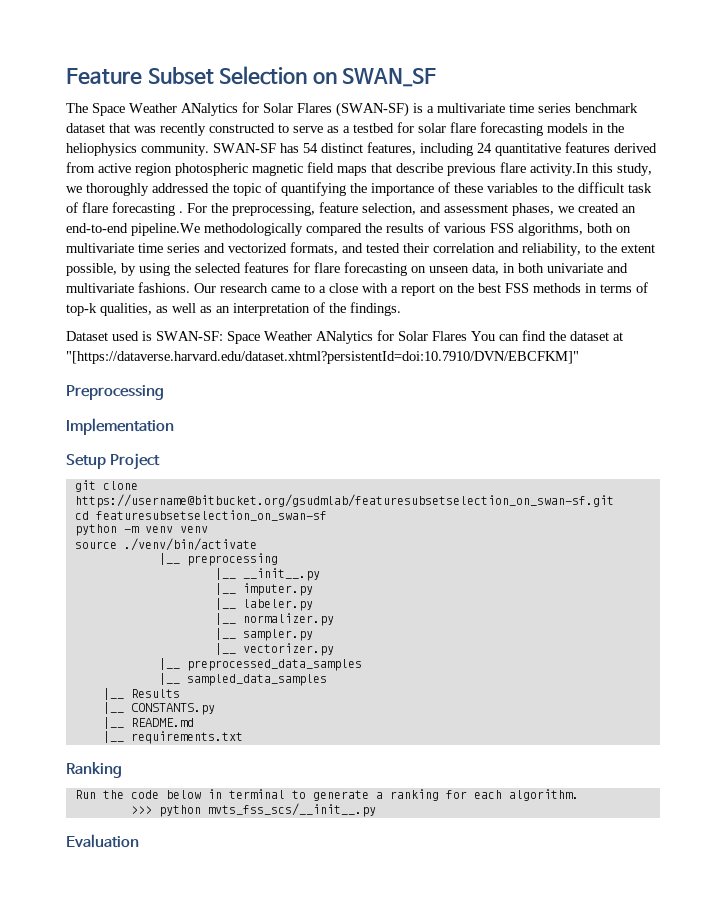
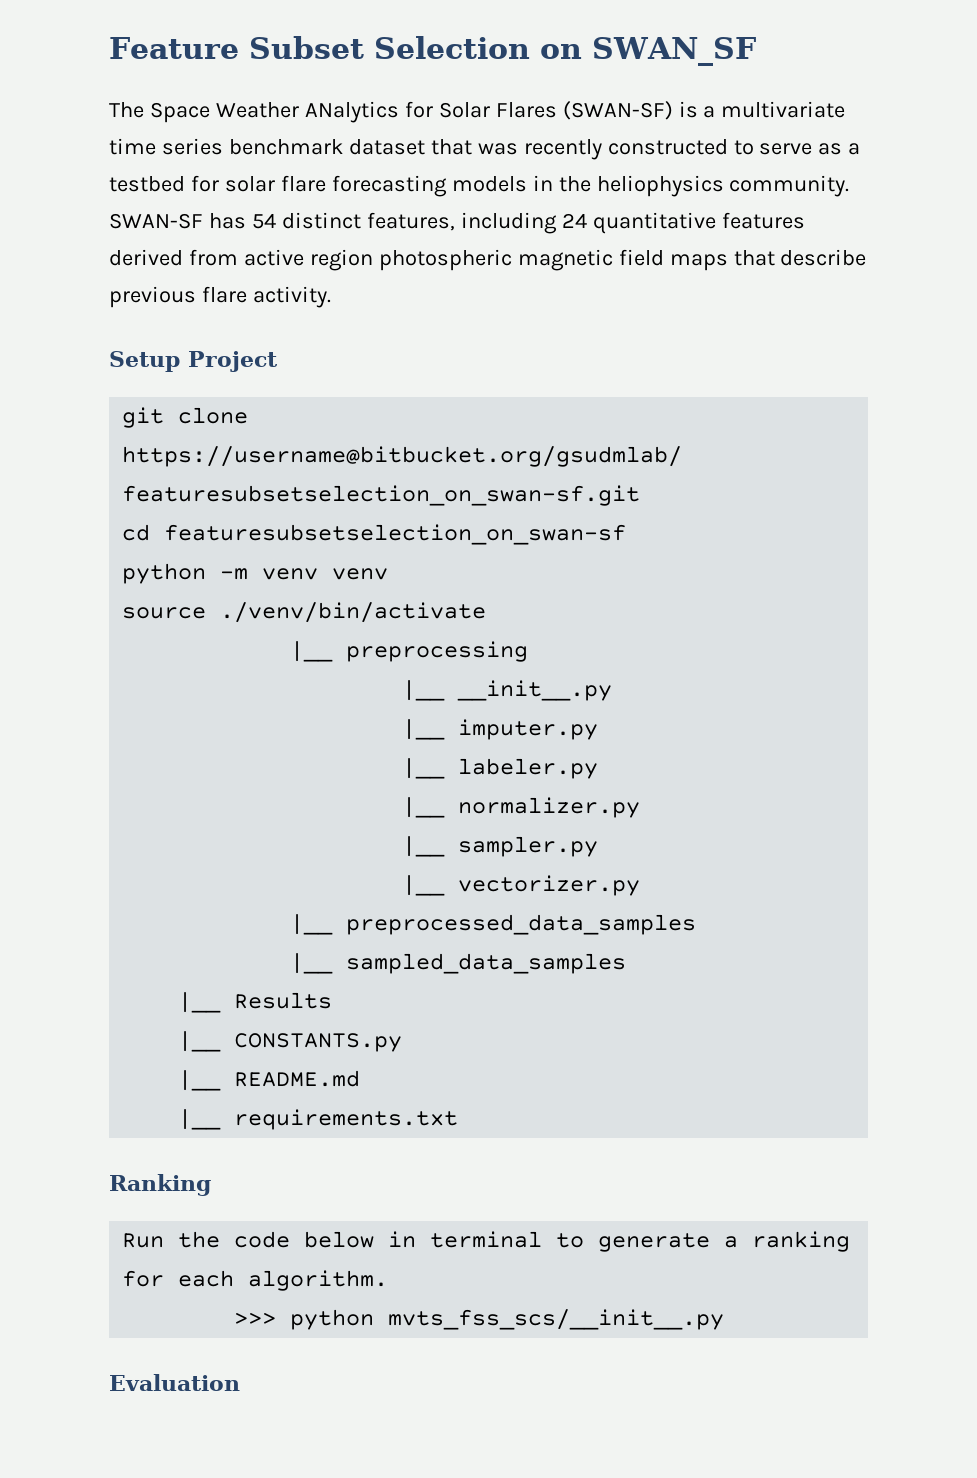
- SWAN-SF has 54 distinct features, including 24 quantitative features derived from active region photospheric magnetic field maps that describe previous flare activity.In this study, we thoroughly addressed the topic of quantifying the importance of these variables to the difficult task of flare forecasting . For the preprocessing, feature selection, and assessment phases, we created an end-to-end pipeline.We methodologically compared the results of various FSS algorithms, both on multivariate time series and vectorized formats, and tested their correlation and reliability, to the extent possible, by using the selected features for flare forecasting on unseen data, in both univariate and multivariate fashions. Our research came to a close with a report on the best FSS methods in terms of top-k qualities, as well as an interpretation of the findings.
- Dataset used is SWAN-SF: Space Weather ANalytics for Solar Flares You can find the dataset at "[https://dataverse.harvard.edu/dataset.xhtml?persistentId=doi:10.7910/DVN/EBCFKM]"
- Preprocessing
- Implementation
+ SWAN-SF has 54 distinct features, including 24 quantitative features derived from active region photospheric magnetic field maps that describe previous flare activity.

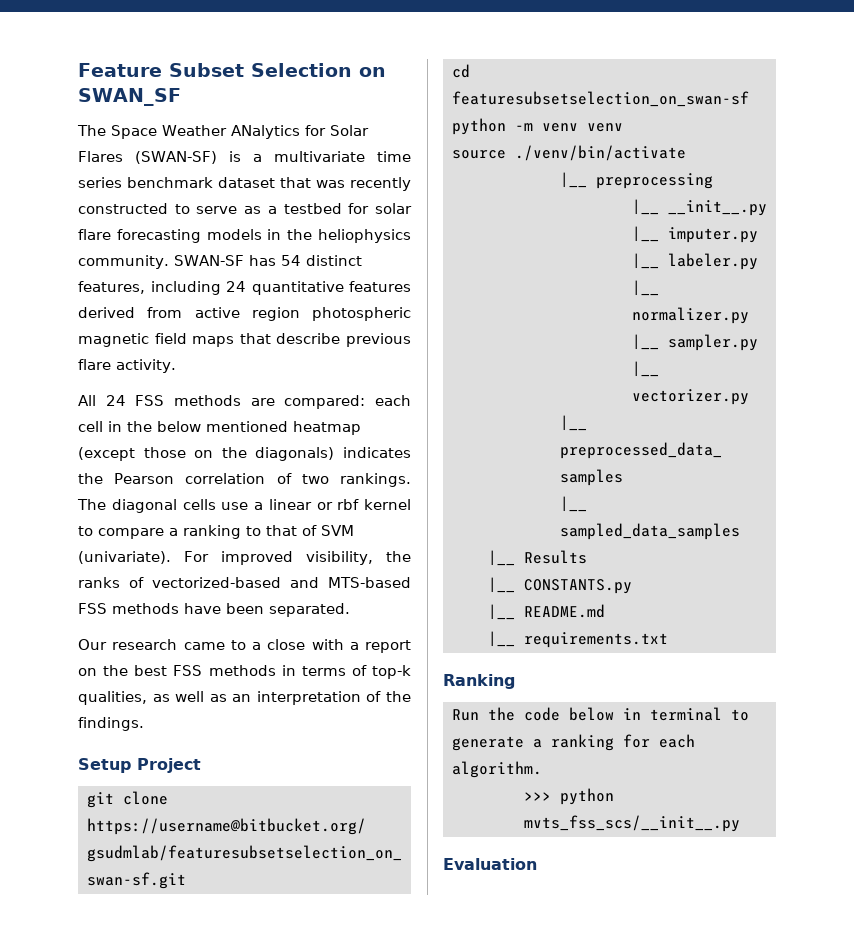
+ All 24 FSS methods are compared: each cell in the below mentioned heatmap (except those on the diagonals) indicates the Pearson correlation of two rankings. The diagonal cells use a linear or rbf kernel to compare a ranking to that of SVM (univariate). For improved visibility, the ranks of vectorized-based and MTS-based FSS methods have been separated.
+ Our research came to a close with a report on the best FSS methods in terms of top-k qualities, as well as an interpretation of the findings.

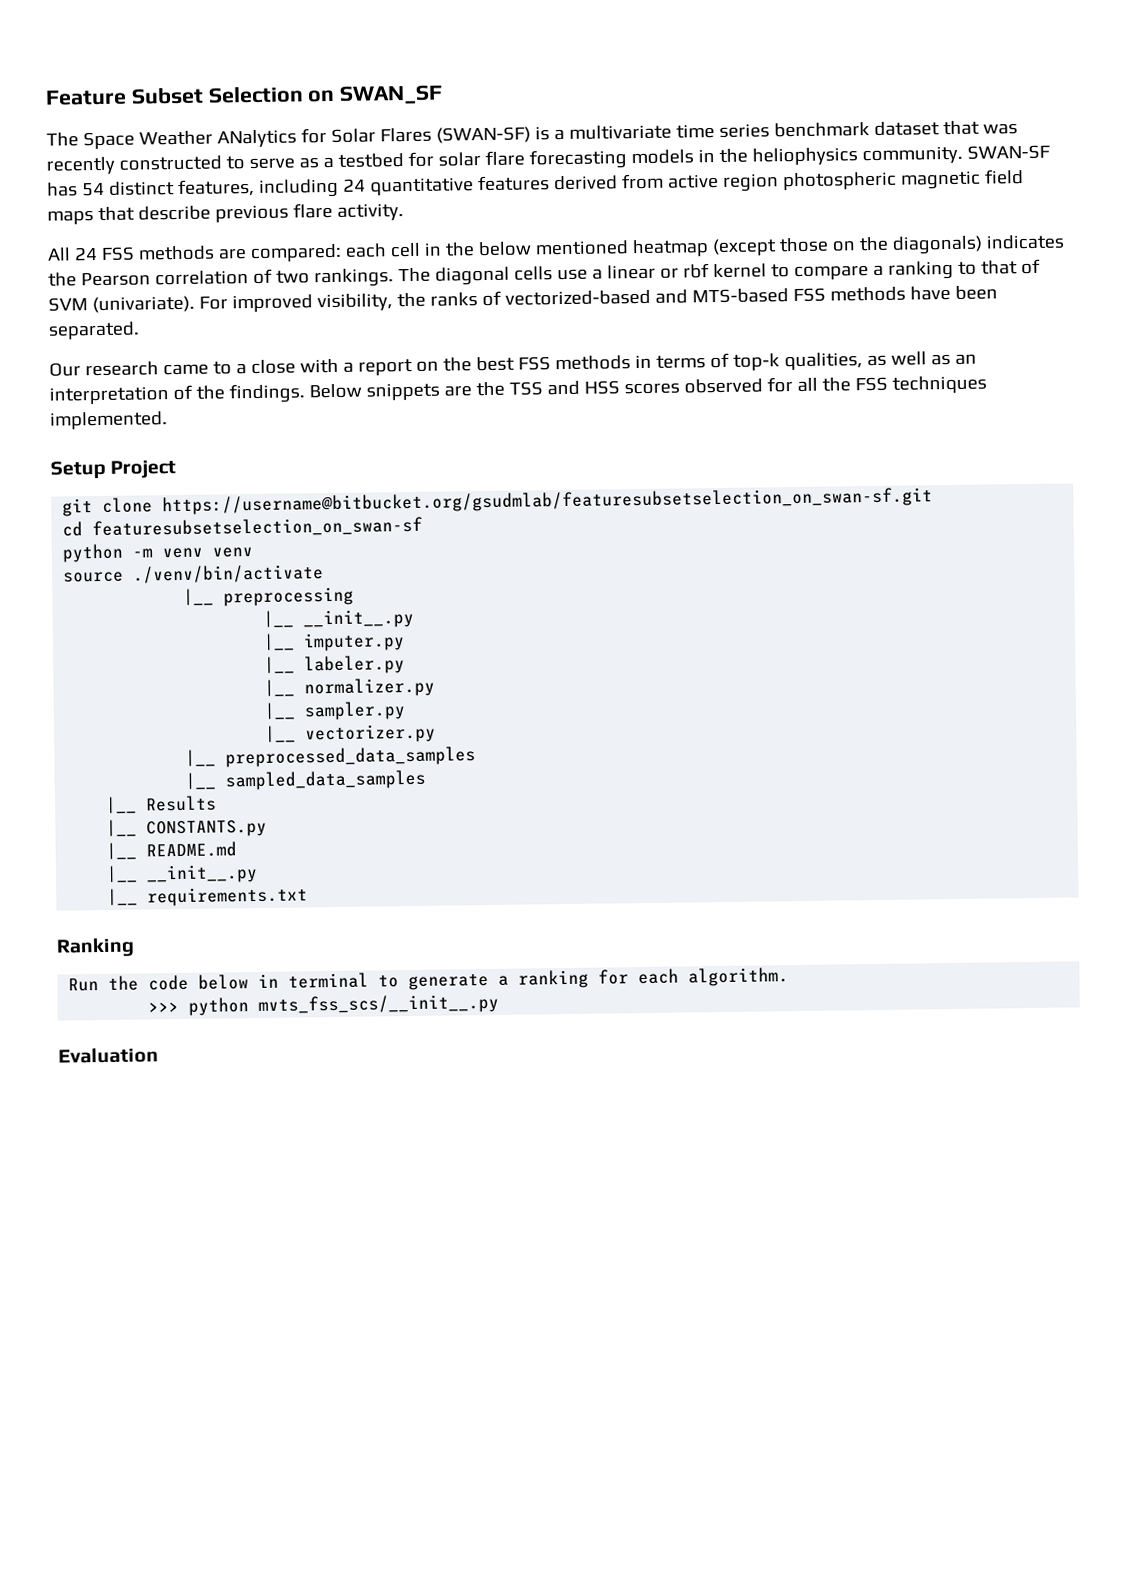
+ Below snippets are the TSS and HSS scores observed for all the FSS techniques implemented.
  |__ README.md
+ |__ __init__.py

